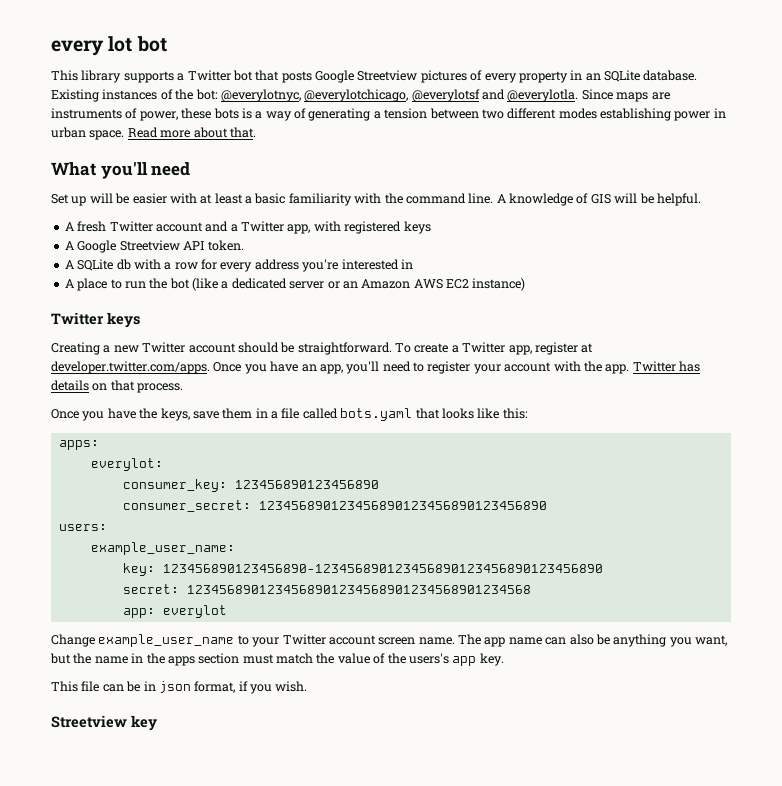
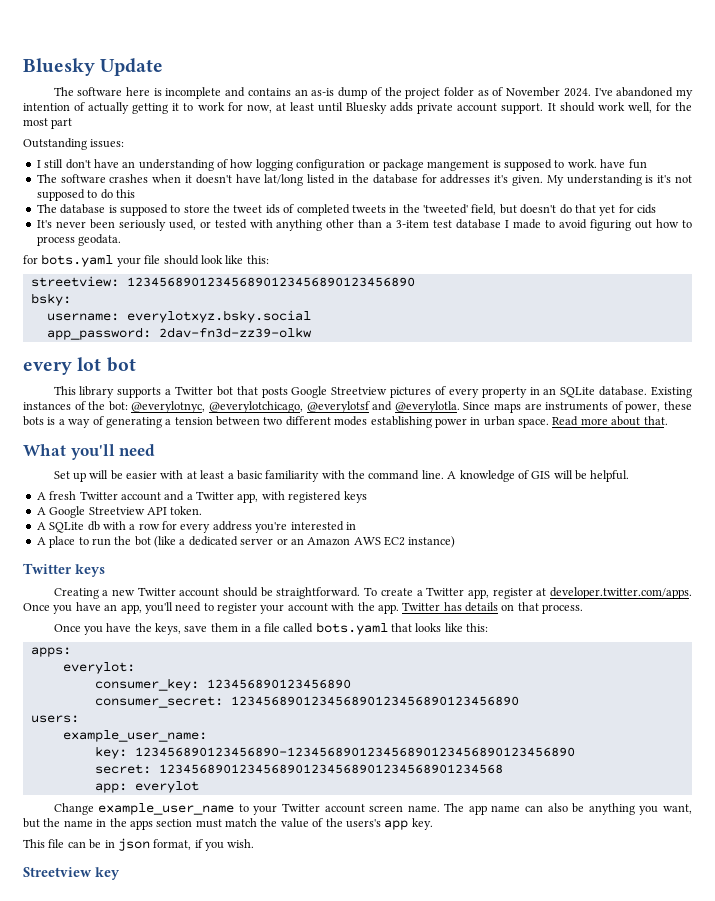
+ Bluesky Update
+ The software here is incomplete and contains an as-is dump of the project folder as of November 2024. I've abandoned my intention of actually getting it to work for now, at least until Bluesky adds private account support. It should work well, for the most part
+ Outstanding issues:
+ I still don't have an understanding of how logging configuration or package mangement is supposed to work. have fun
+ The software crashes when it doesn't have lat/long listed in the database for addresses it's given. My understanding is it's not supposed to do this
+ The database is supposed to store the tweet ids of completed tweets in the 'tweeted' field, but doesn't do that yet for cids
+ It's never been seriously used, or tested with anything other than a 3-item test database I made to avoid figuring out how to process geodata.
+ for bots.yaml your file should look like this:
+ streetview: 123456890123456890123456890123456890
+ bsky:
+ username: everylotxyz.bsky.social
+ app_password: 2dav-fn3d-zz39-olkw

